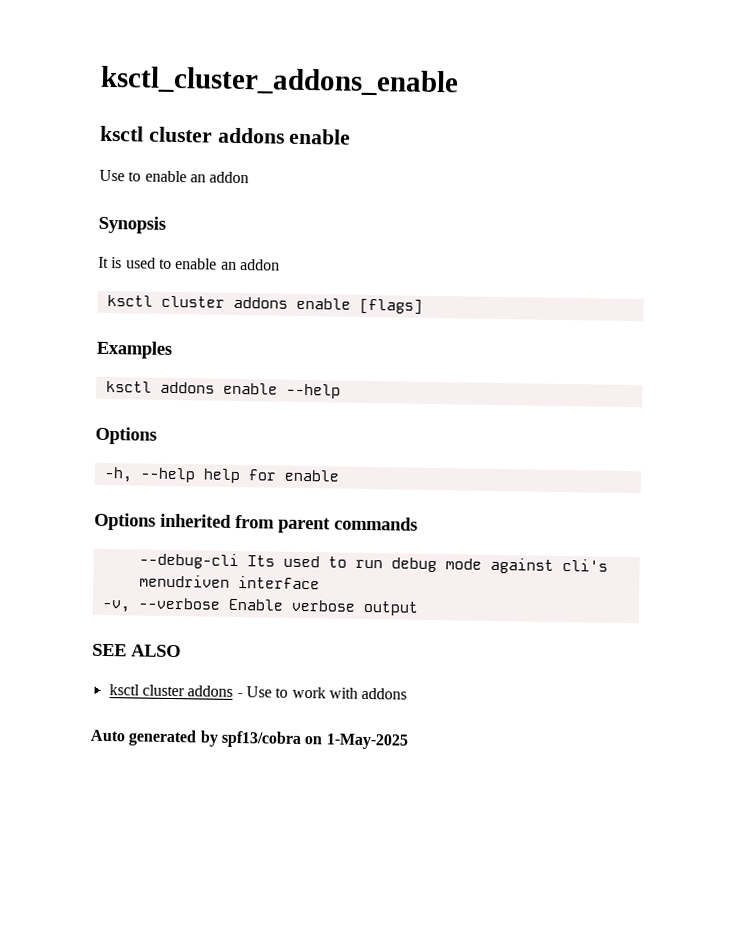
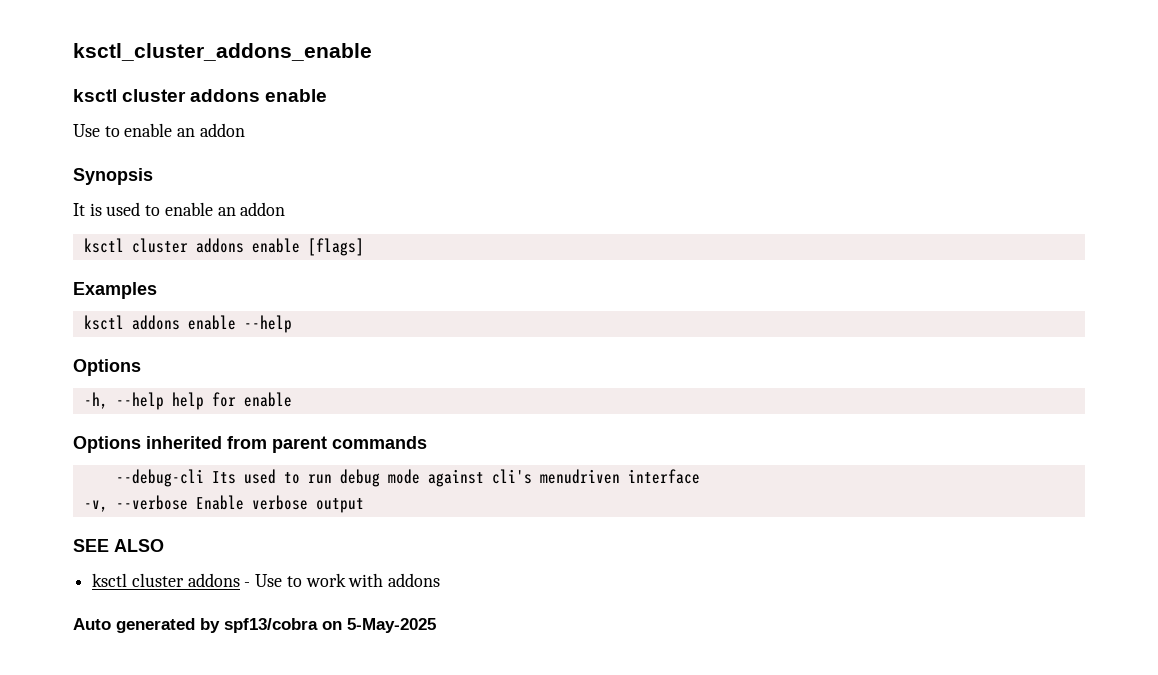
- Auto generated by spf13/cobra on 1-May-2025
+ Auto generated by spf13/cobra on 5-May-2025

